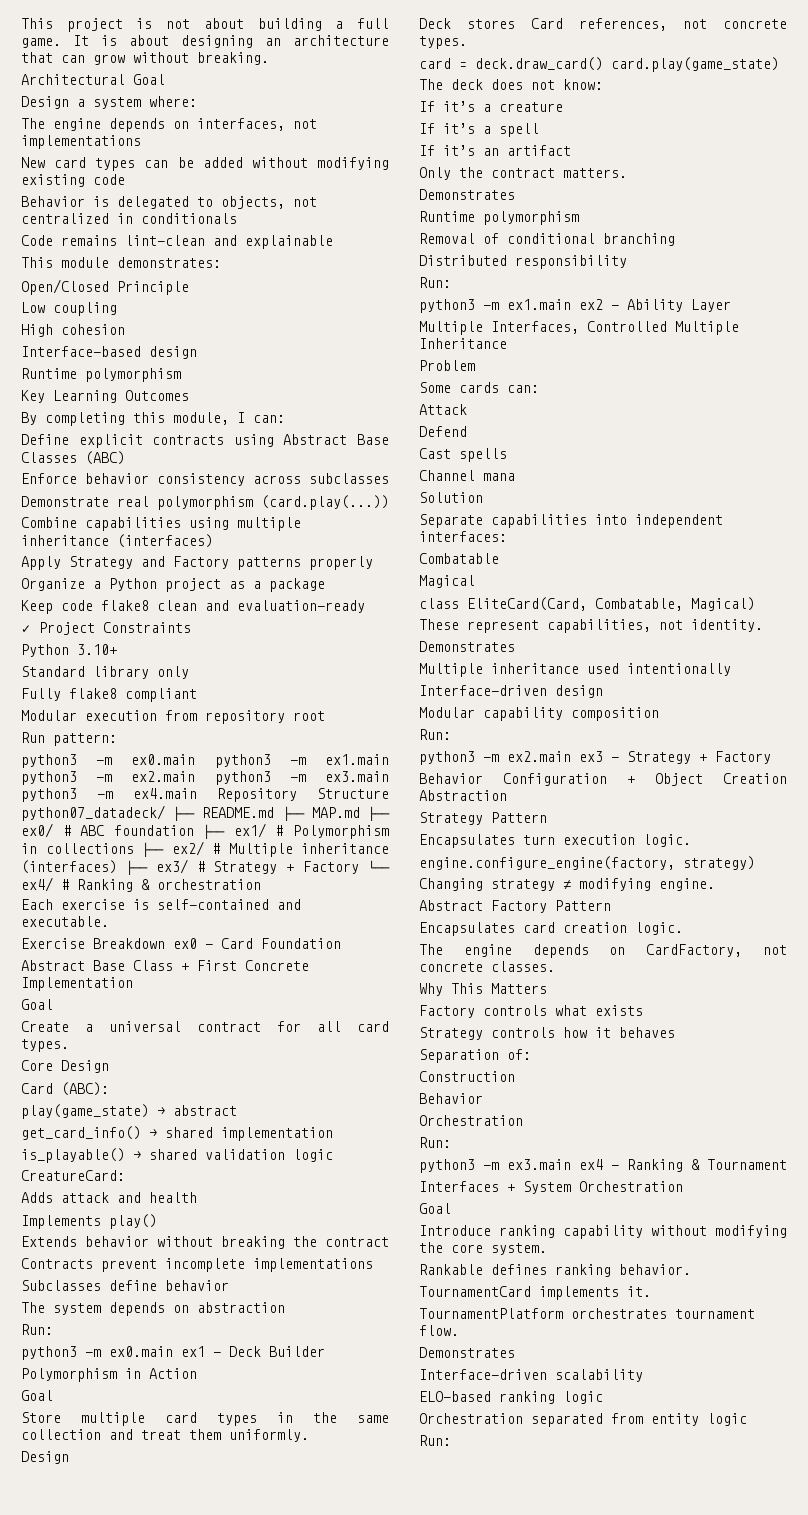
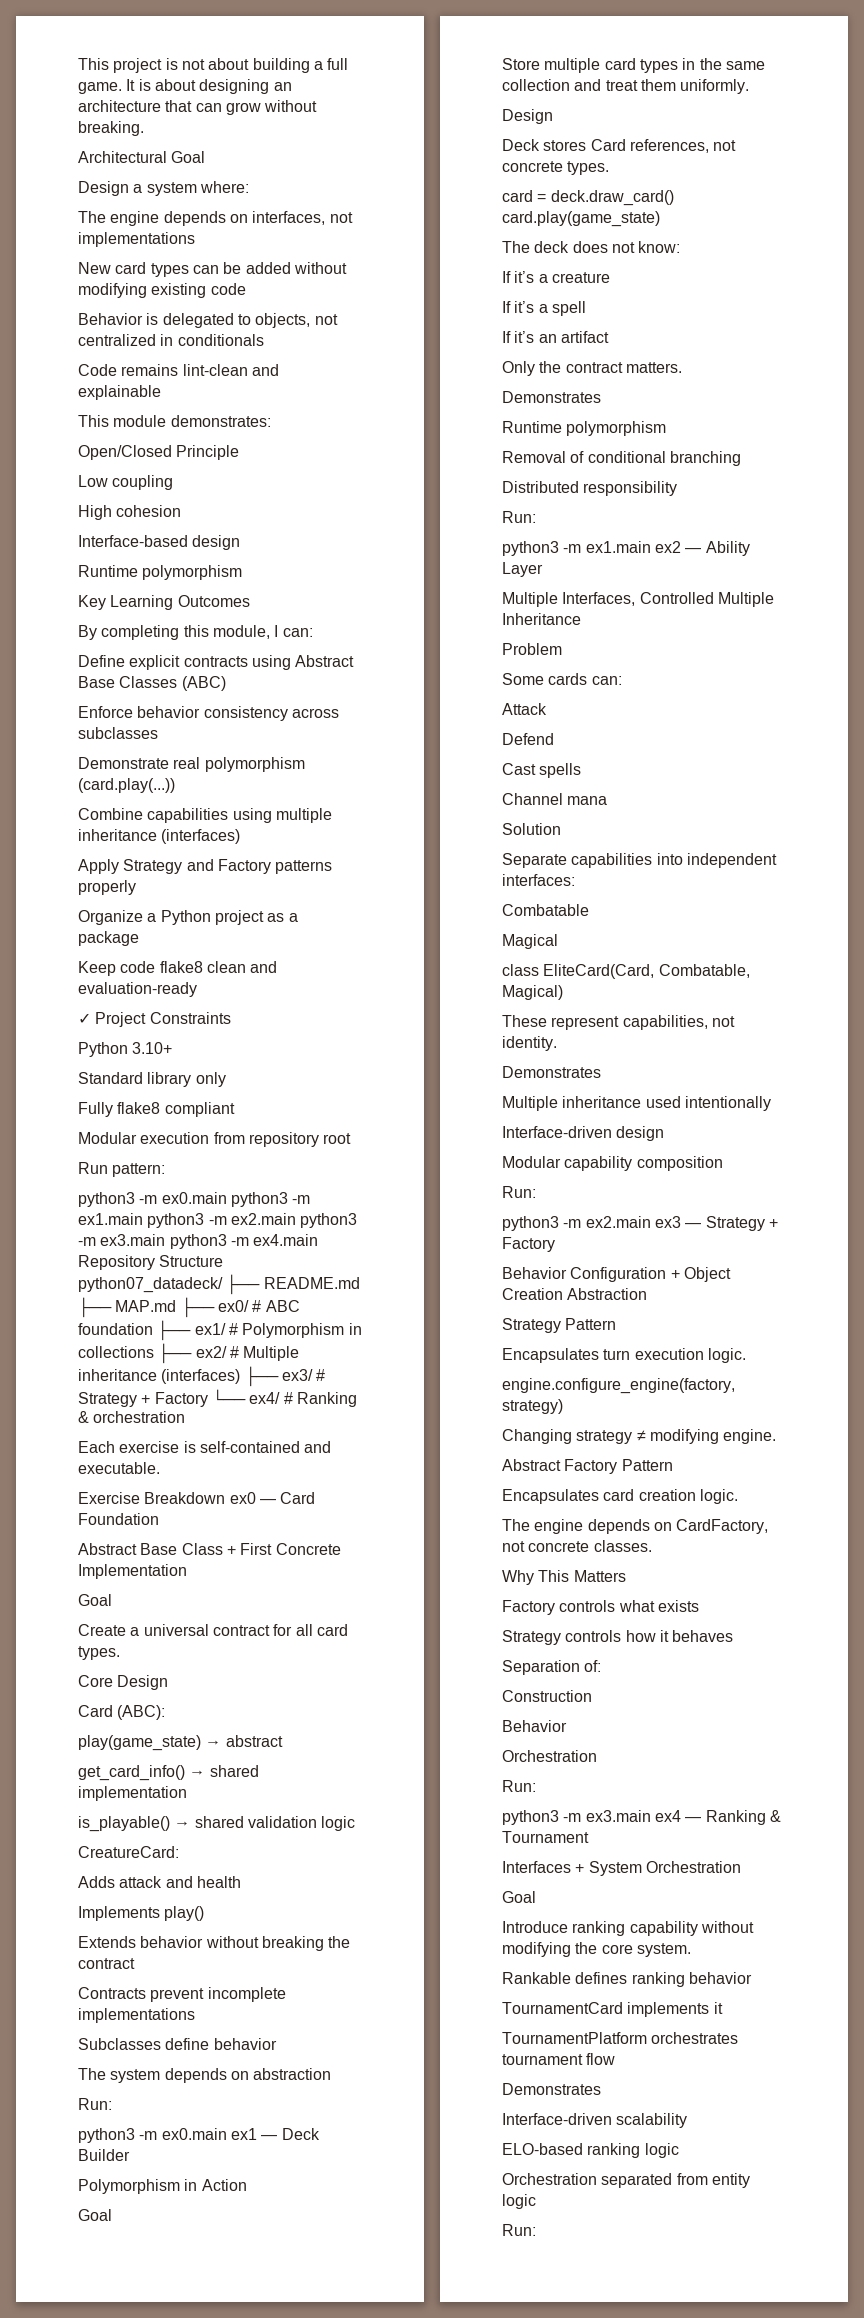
- Rankable defines ranking behavior.
+ Rankable defines ranking behavior
- TournamentCard implements it.
+ TournamentCard implements it
- TournamentPlatform orchestrates tournament flow.
+ TournamentPlatform orchestrates tournament flow

